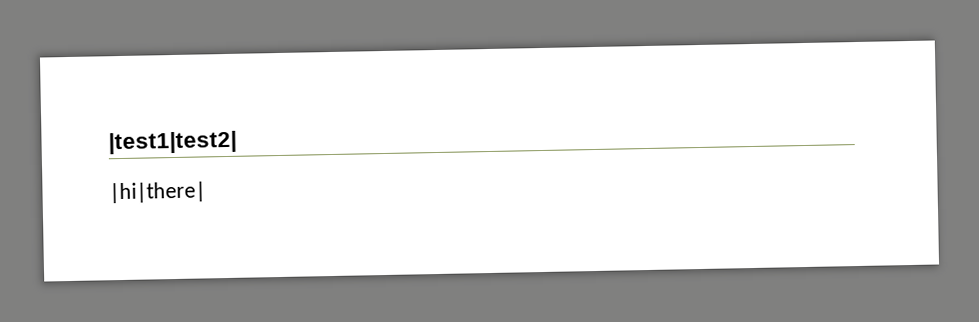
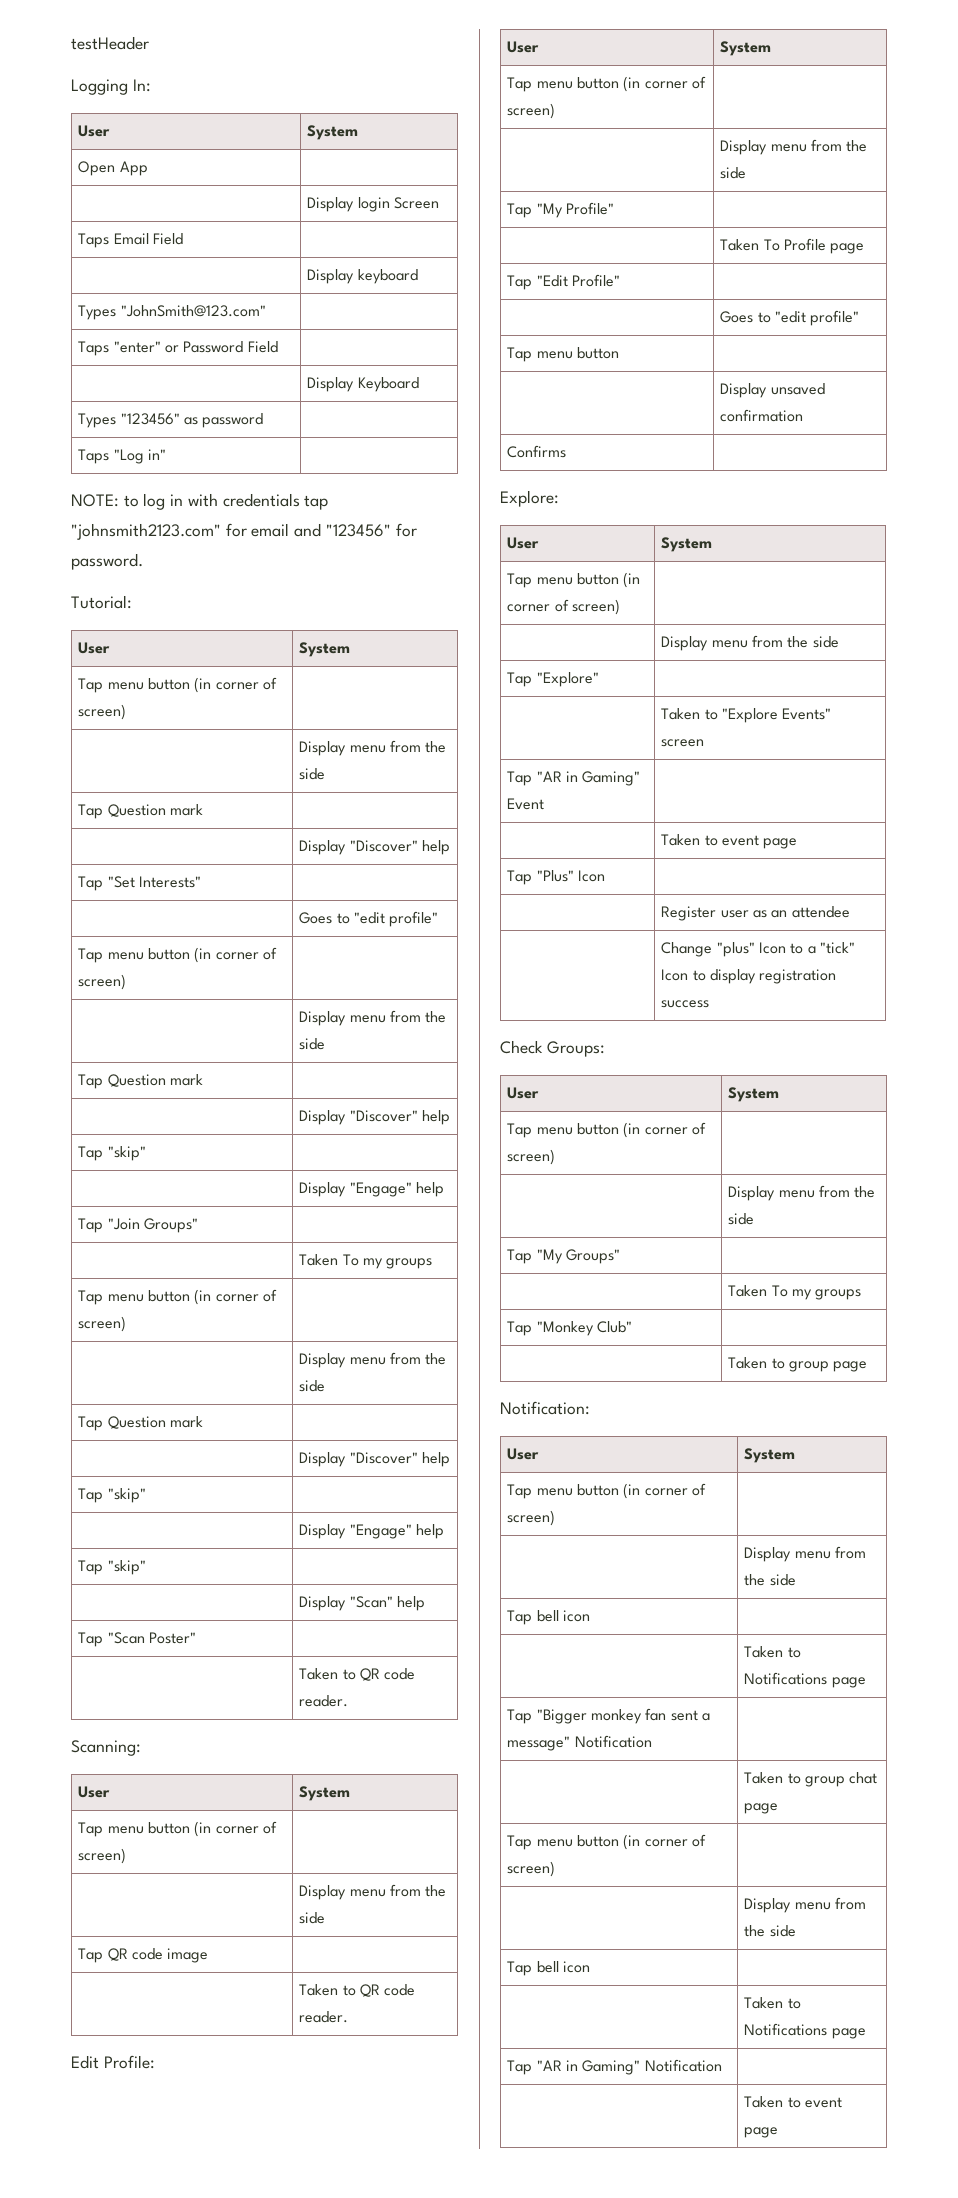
- |test1|test2|
- |hi|there|
+ testHeader
+ Logging In:
+ User | System
+ Open App |
+ | Display login Screen
+ Taps Email Field |
+ | Display keyboard
+ Types "JohnSmith@123.com" |
+ Taps "enter" or Password Field |
+ | Display Keyboard
+ Types "123456" as password |
+ Taps "Log in" |
+ NOTE: to log in with credentials tap "johnsmith2123.com" for email and "123456" for password.
+ Tutorial:
+ User | System
+ Tap menu button (in corner of screen) |
+ | Display menu from the side
+ Tap Question mark |
+ | Display "Discover" help
+ Tap "Set Interests" |
+ | Goes to "edit profile"
+ Tap menu button (in corner of screen) |
+ | Display menu from the side
+ Tap Question mark |
+ | Display "Discover" help
+ Tap "skip" |
+ | Display "Engage" help
+ Tap "Join Groups" |
+ | Taken To my groups
+ Tap menu button (in corner of screen) |
+ | Display menu from the side
+ Tap Question mark |
+ | Display "Discover" help
+ Tap "skip" |
+ | Display "Engage" help
+ Tap "skip" |
+ | Display "Scan" help
+ Tap "Scan Poster" |
+ | Taken to QR code reader.
+ Scanning:
+ User | System
+ Tap menu button (in corner of screen) |
+ | Display menu from the side
+ Tap QR code image |
+ | Taken to QR code reader.
+ Edit Profile:
+ User | System
+ Tap menu button (in corner of screen) |
+ | Display menu from the side
+ Tap "My Profile" |
+ | Taken To Profile page
+ Tap "Edit Profile" |
+ | Goes to "edit profile"
+ Tap menu button |
+ | Display unsaved confirmation
+ Confirms |
+ Explore:
+ User | System
+ Tap menu button (in corner of screen) |
+ | Display menu from the side
+ Tap "Explore" |
+ | Taken to "Explore Events" screen
+ Tap "AR in Gaming" Event |
+ | Taken to event page
+ Tap "Plus" Icon |
+ | Register user as an attendee
+ | Change "plus" Icon to a "tick" Icon to display registration success
+ Check Groups:
+ User | System
+ Tap menu button (in corner of screen) |
+ | Display menu from the side
+ Tap "My Groups" |
+ | Taken To my groups
+ Tap "Monkey Club" |
+ | Taken to group page
+ Notification:
+ User | System
+ Tap menu button (in corner of screen) |
+ | Display menu from the side
+ Tap bell icon |
+ | Taken to Notifications page
+ Tap "Bigger monkey fan sent a message" Notification |
+ | Taken to group chat page
+ Tap menu button (in corner of screen) |
+ | Display menu from the side
+ Tap bell icon |
+ | Taken to Notifications page
+ Tap "AR in Gaming" Notification |
+ | Taken to event page

